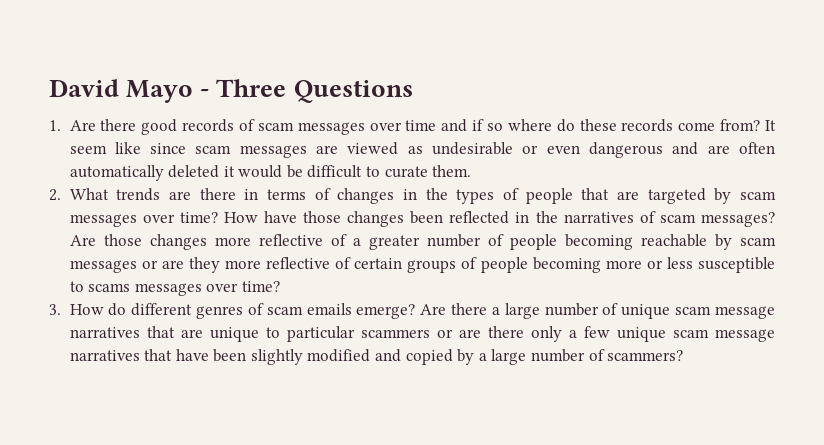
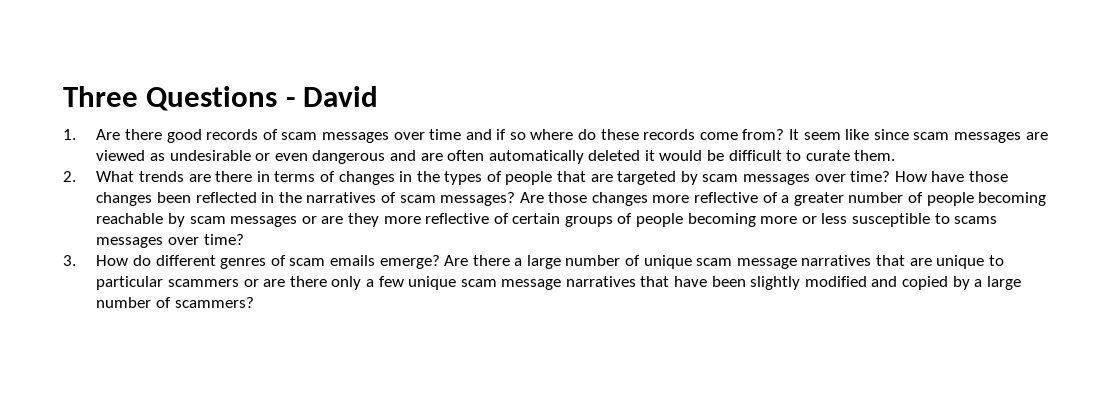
- David Mayo - Three Questions
+ Three Questions - David

